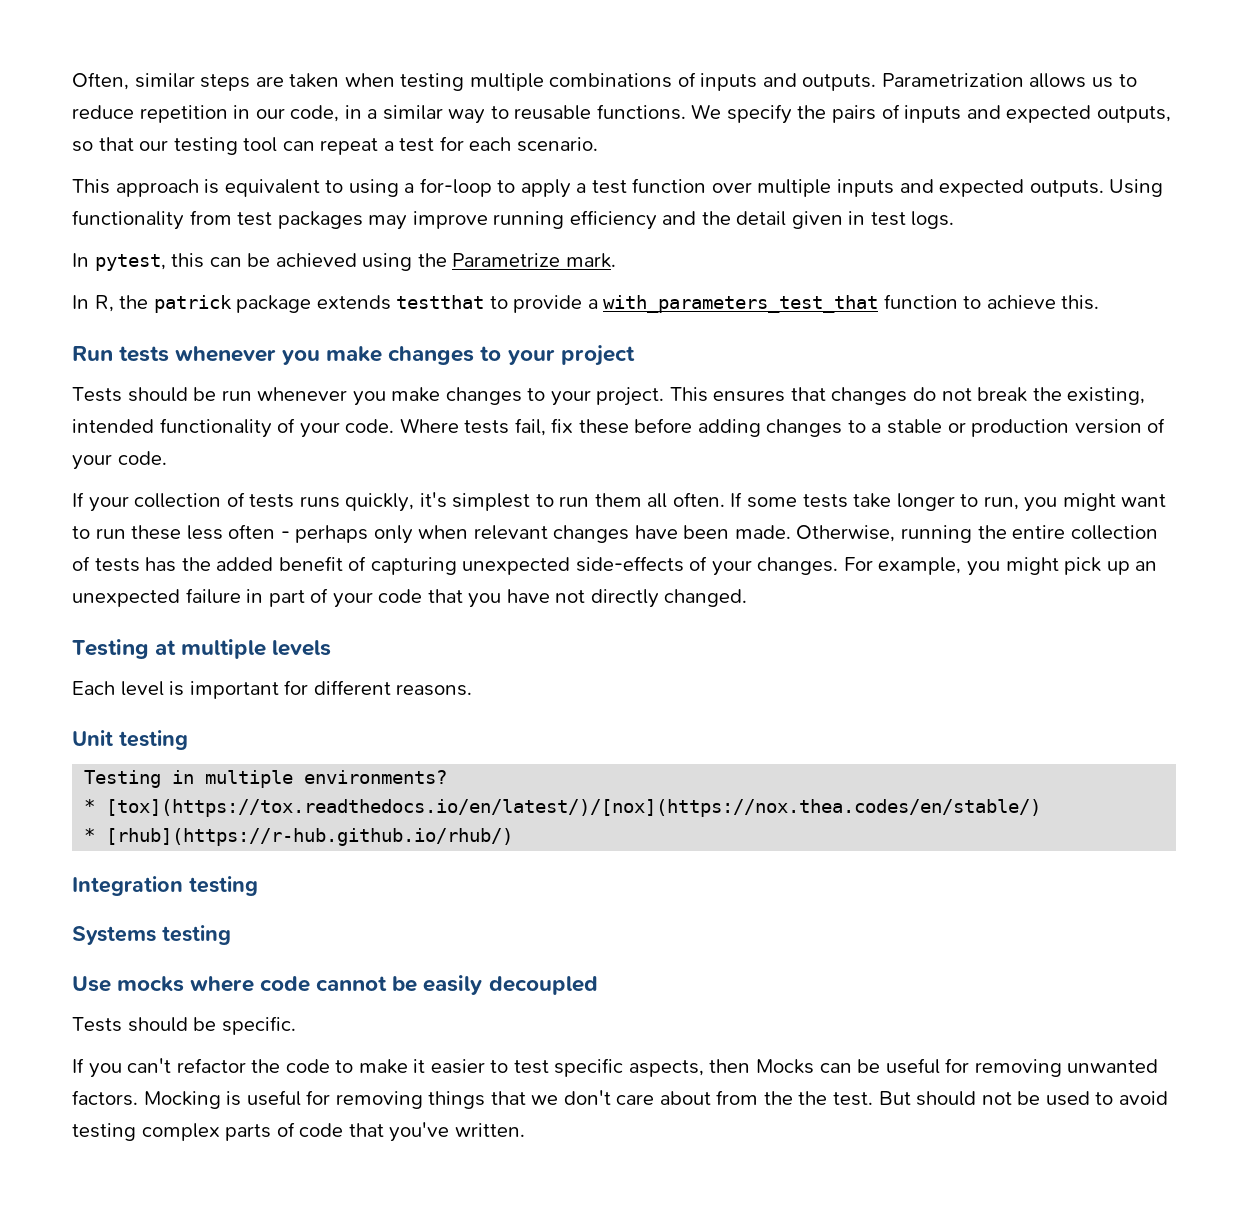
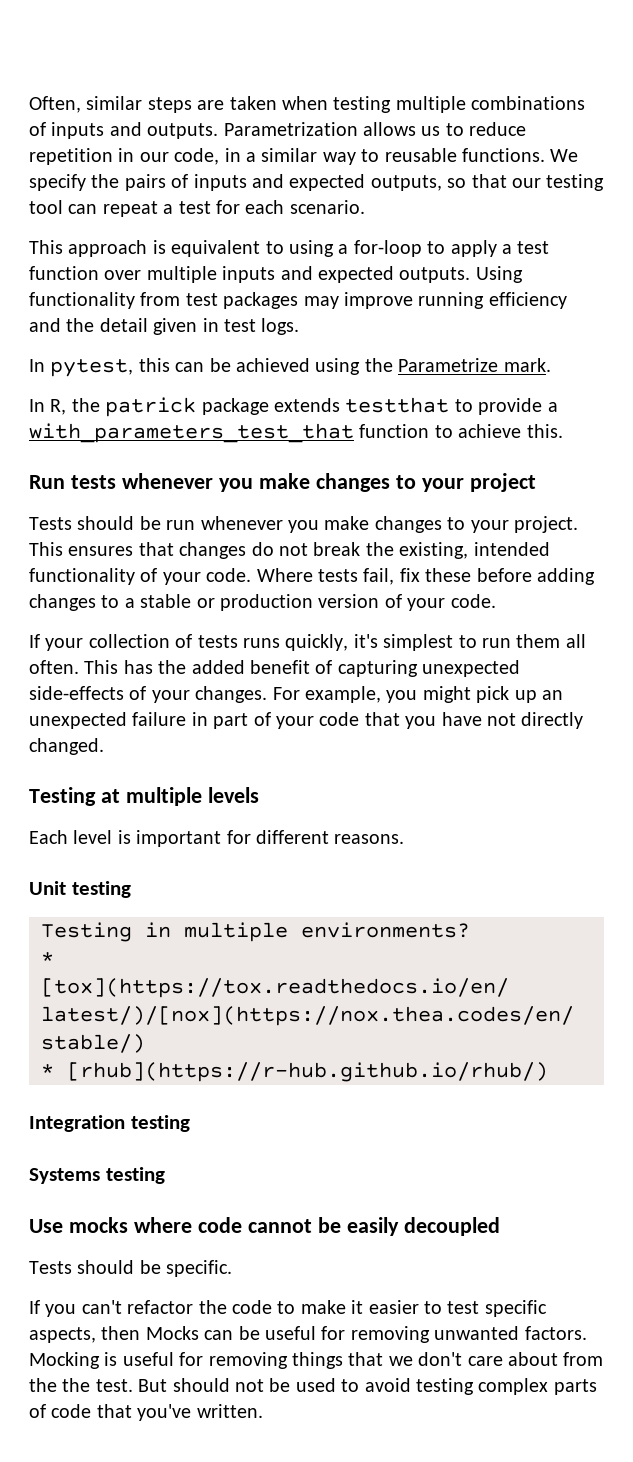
- If some tests take longer to run, you might want to run these less often - perhaps only when relevant changes have been made. Otherwise, running the entire collection of tests has the added benefit of capturing unexpected side-effects of your changes.
+ This has the added benefit of capturing unexpected side-effects of your changes.

